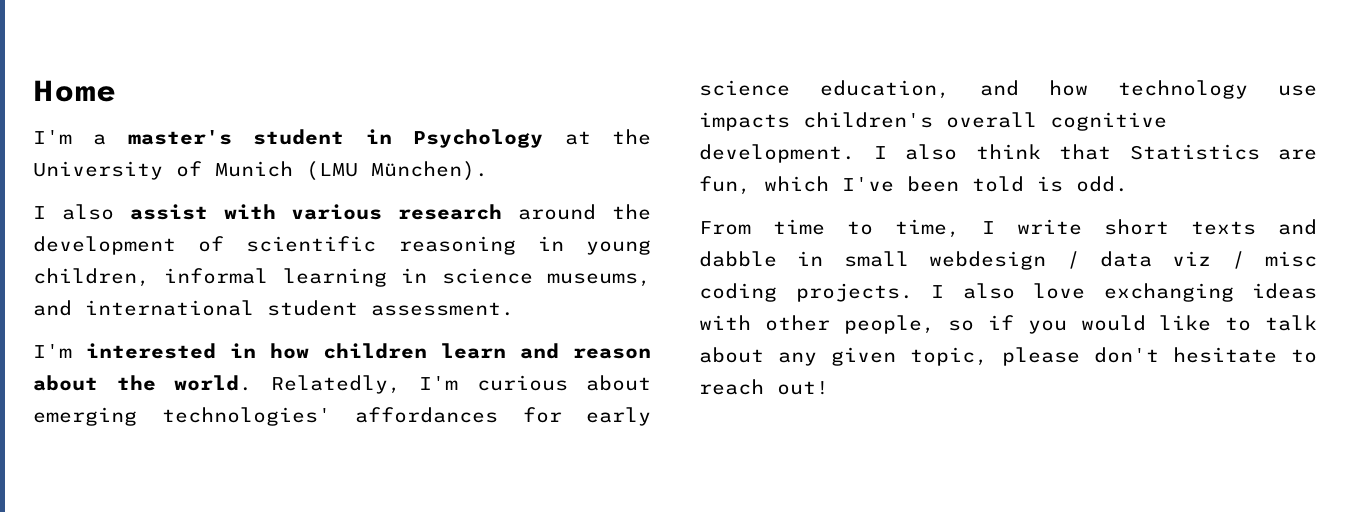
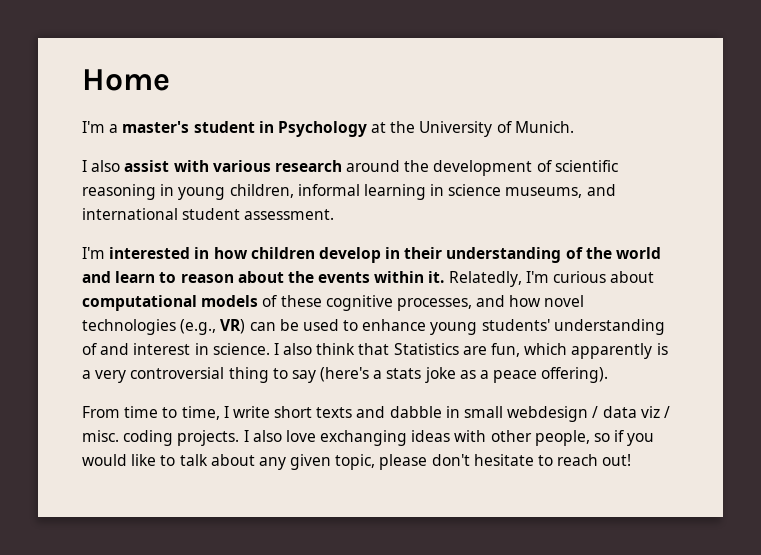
- I'm a master's student in Psychology at the University of Munich (LMU München).
+ I'm a master's student in Psychology at the University of Munich.
- I'm interested in how children learn and reason about the world. Relatedly, I'm curious about emerging technologies' affordances for early science education, and how technology use impacts children's overall cognitive development.
+ I'm interested in how children develop in their understanding of the world and learn to reason about the events within it. Relatedly, I'm curious about computational models of these cognitive processes, and how novel technologies (e.g., VR) can be used to enhance young students' understanding of and interest in science.
- I also think that Statistics are fun, which I've been told is odd.
+ I also think that Statistics are fun, which apparently is a very controversial thing to say (here's a stats joke as a peace offering).
- From time to time, I write short texts and dabble in small webdesign / data viz / misc coding projects.
+ From time to time, I write short texts and dabble in small webdesign / data viz / misc. coding projects.

